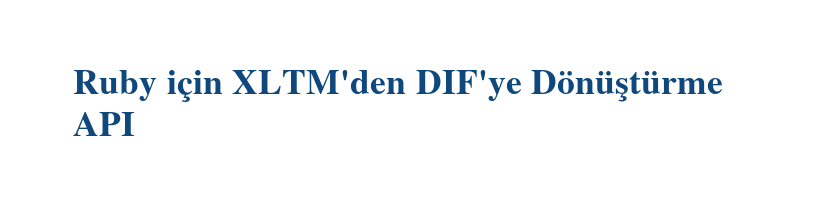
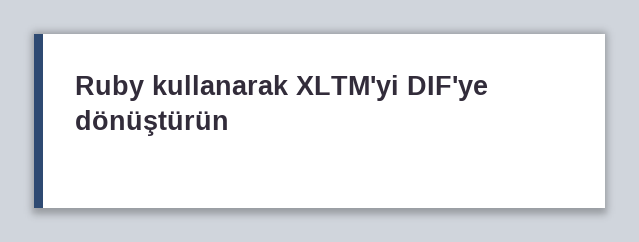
- Ruby için XLTM'den DIF'ye Dönüştürme API
+ Ruby kullanarak XLTM'yi DIF'ye dönüştürün

